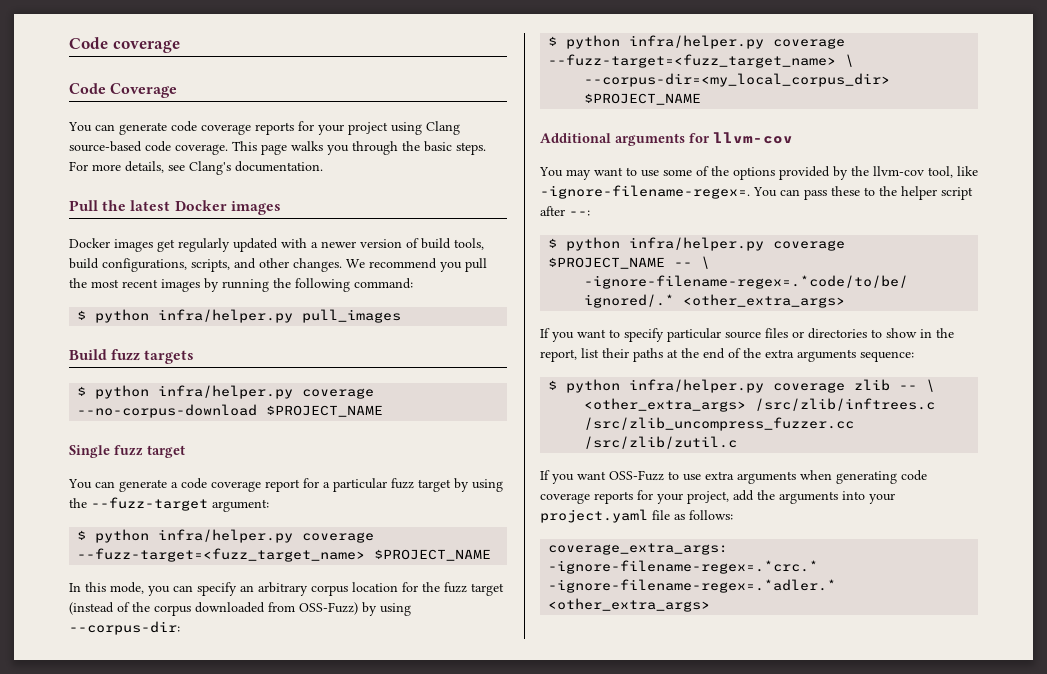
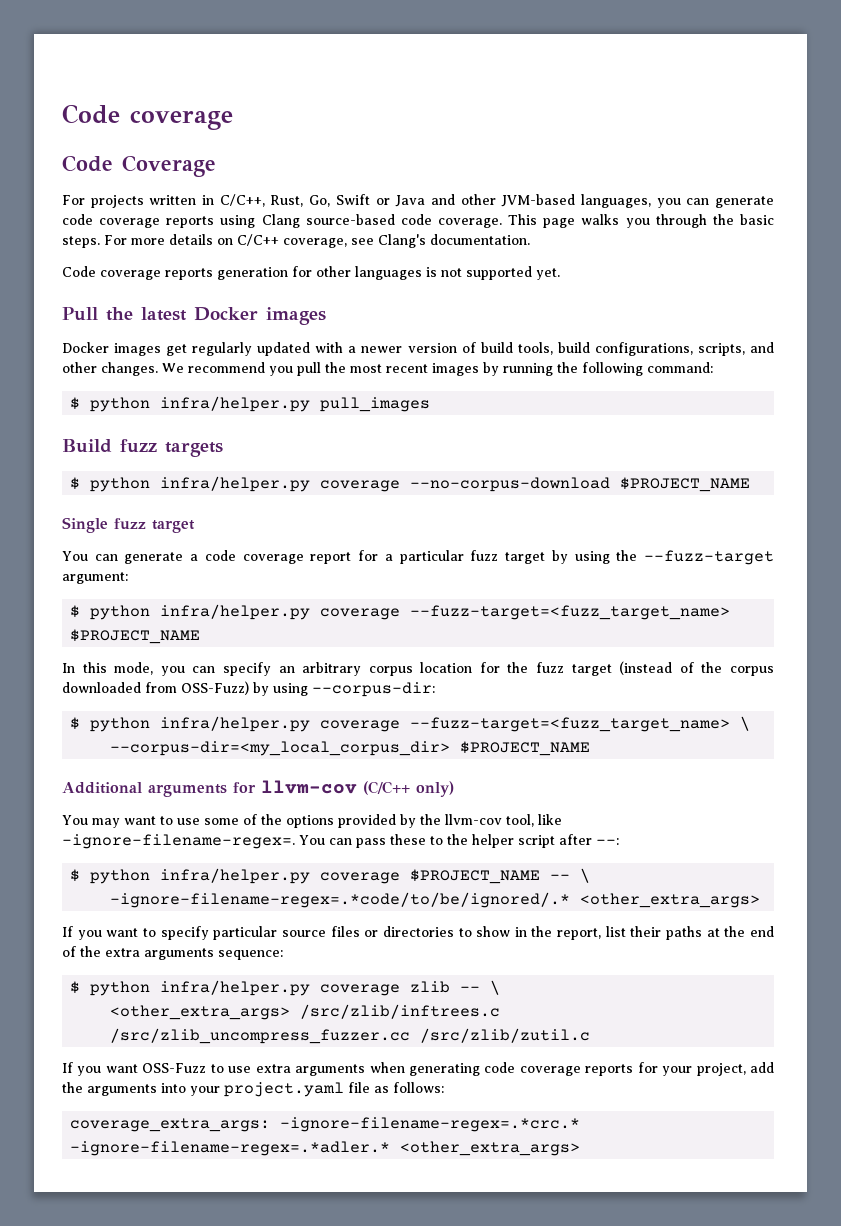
- You can generate code coverage reports for your project using Clang source-based code coverage.
+ For projects written in C/C++, Rust, Go, Swift or Java and other JVM-based languages, you can generate code coverage reports using Clang source-based code coverage.
- For more details, see Clang's documentation.
+ For more details on C/C++ coverage, see Clang's documentation.
+ Code coverage reports generation for other languages is not supported yet.
- Additional arguments for llvm-cov
+ Additional arguments for llvm-cov (C/C++ only)

